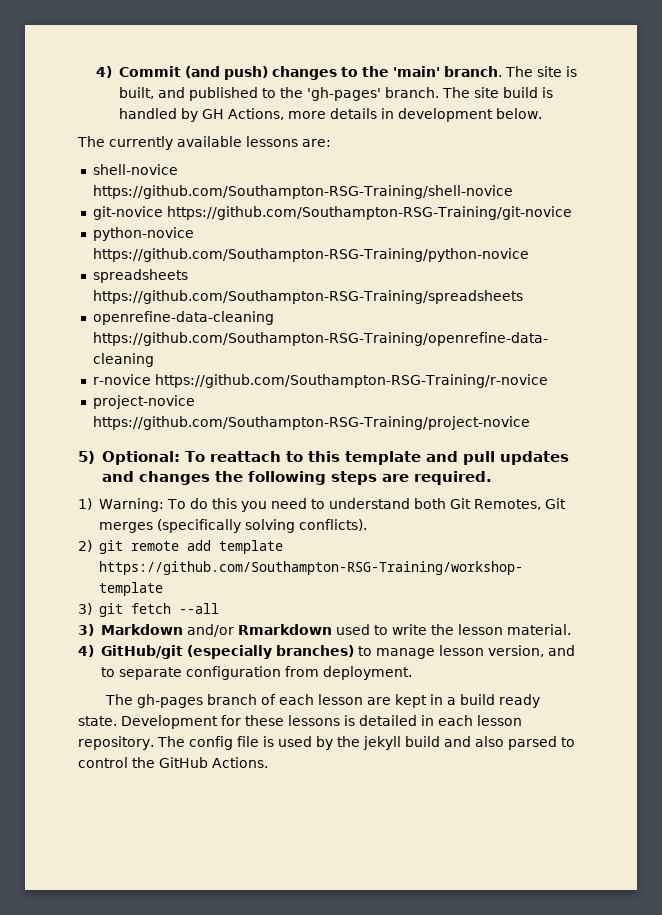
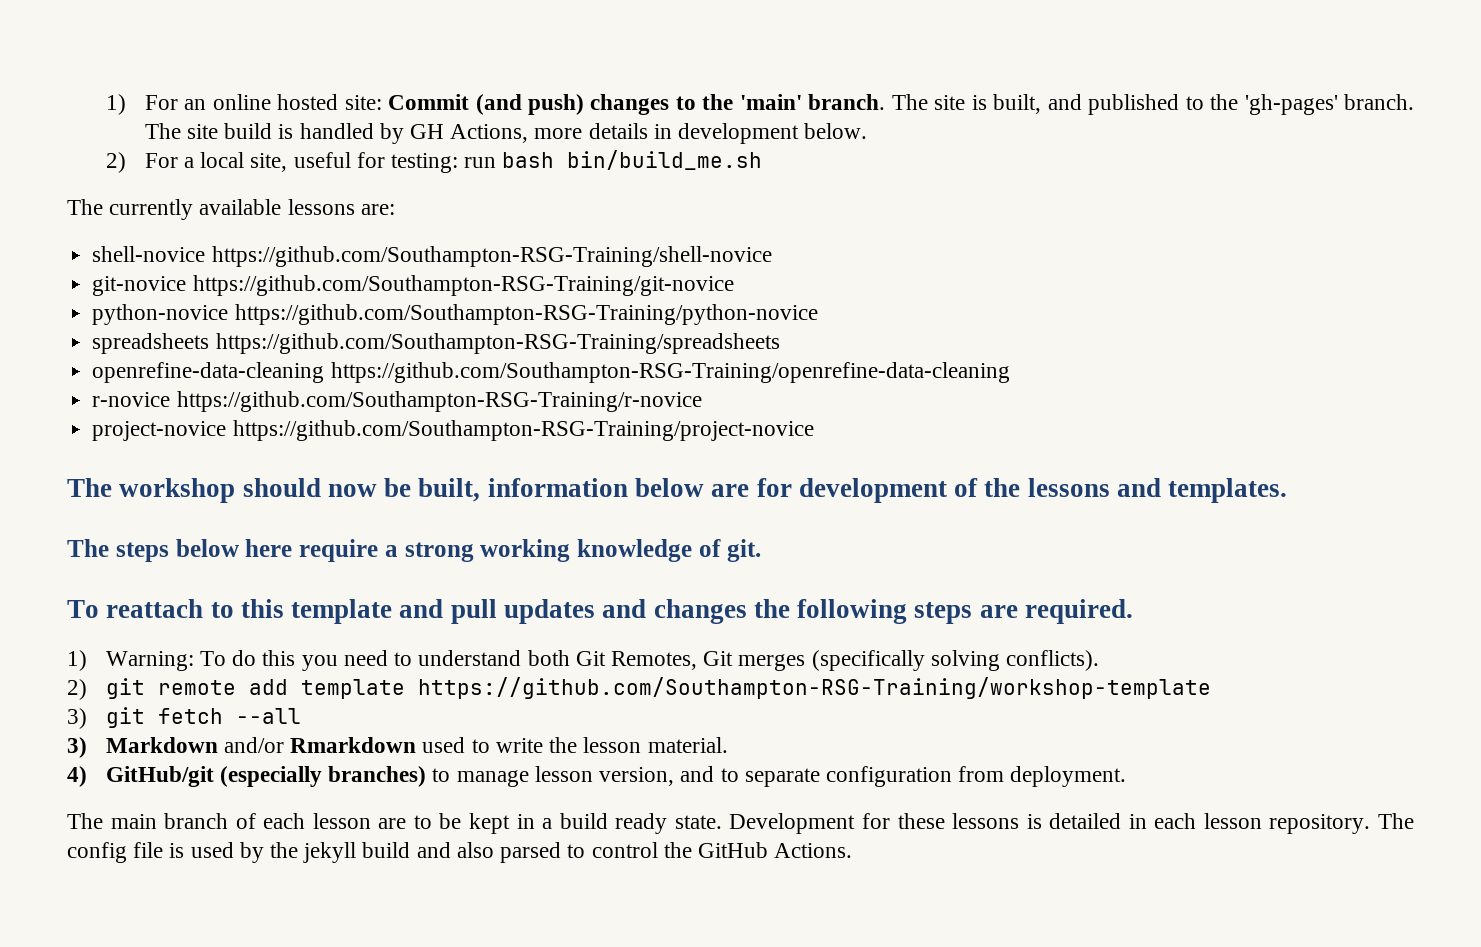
- 4) Commit (and push) changes to the 'main' branch.
+ 1) For an online hosted site: Commit (and push) changes to the 'main' branch.
+ 2) For a local site, useful for testing: run bash bin/build_me.sh
- 5) Optional: To reattach to this template and pull updates and changes the following steps are required.
+ The workshop should now be built, information below are for development of the lessons and templates.
+ The steps below here require a strong working knowledge of git.
+ To reattach to this template and pull updates and changes the following steps are required.
- The gh-pages branch of each lesson are kept in a build ready state.
+ The main branch of each lesson are to be kept in a build ready state.

